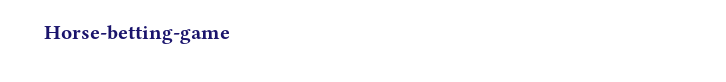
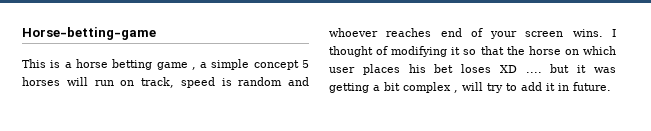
+ This is a horse betting game , a simple concept 5 horses will run on track, speed is random and whoever reaches end of your screen wins. I thought of modifying it so that the horse on which user places his bet loses XD .... but it was getting a bit complex , will try to add it in future.

